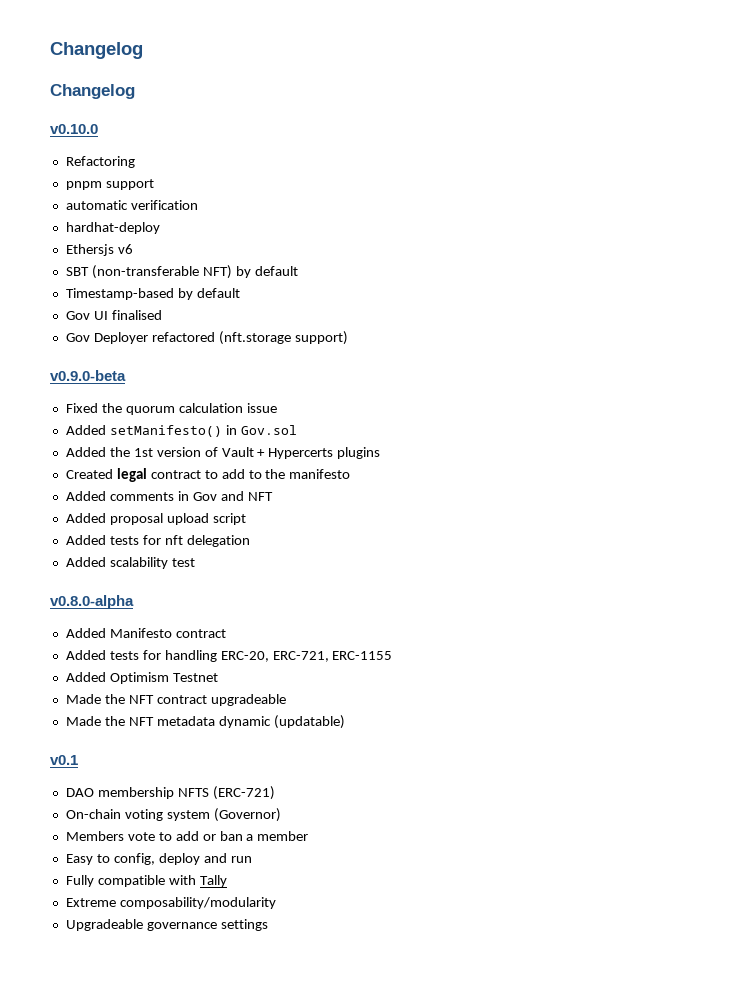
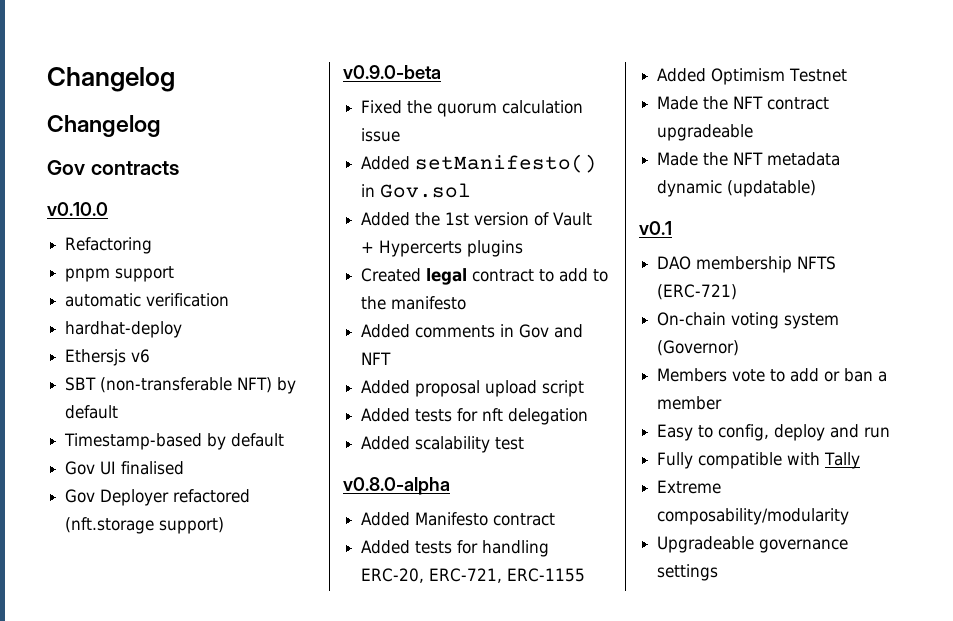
+ Gov contracts

